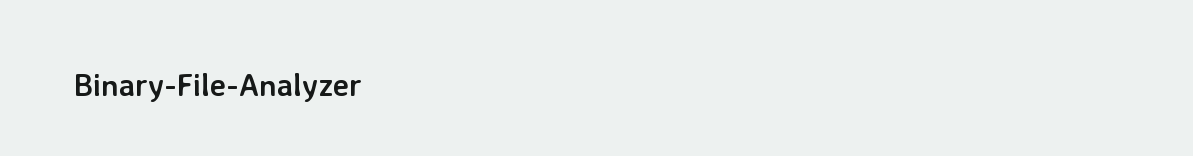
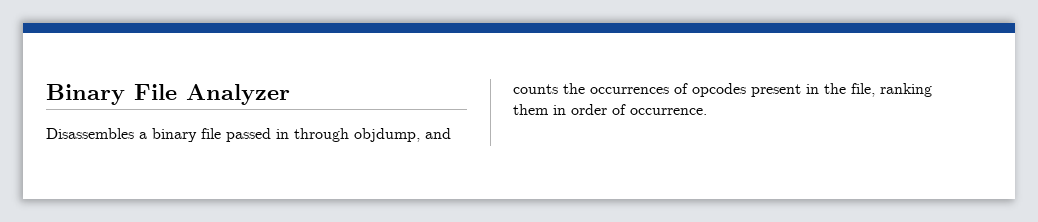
- Binary-File-Analyzer
+ Binary File Analyzer
+ Disassembles a binary file passed in through objdump, and counts the occurrences of opcodes present in the file, ranking them in order of occurrence.

